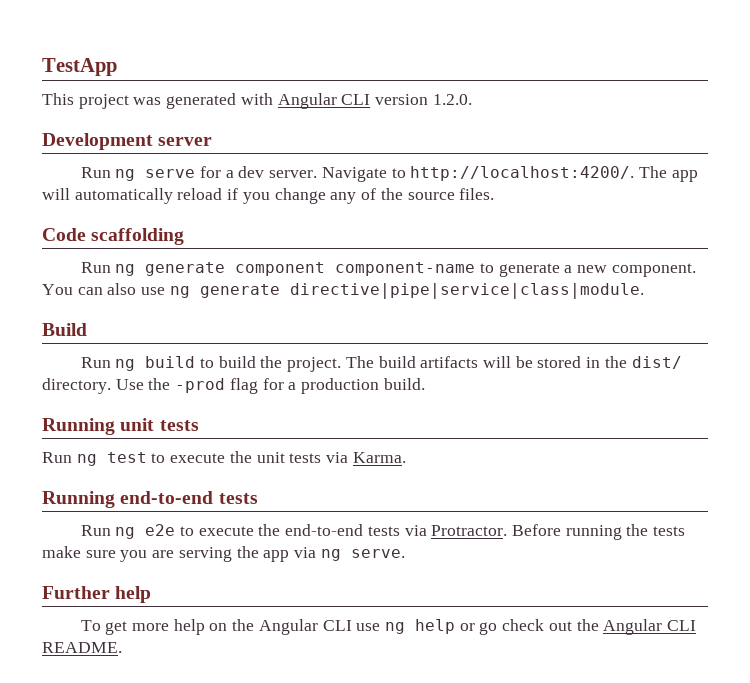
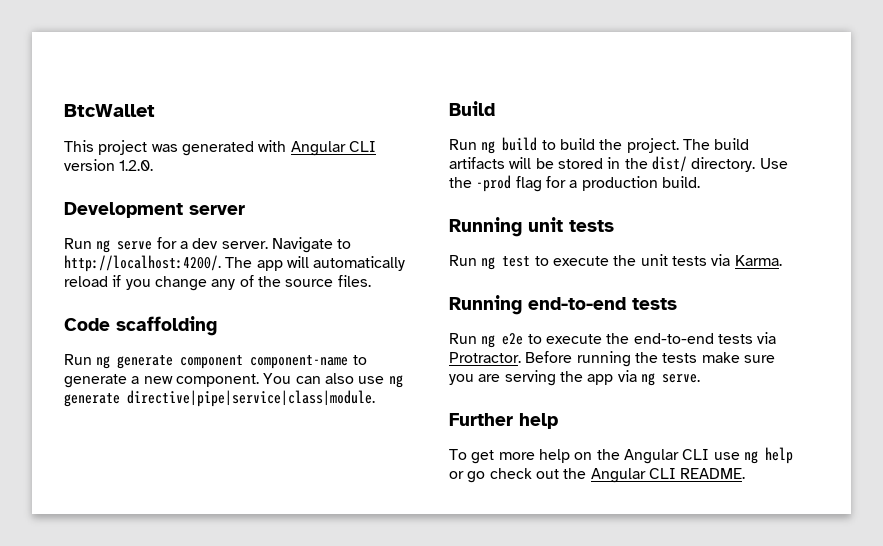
- TestApp
+ BtcWallet

